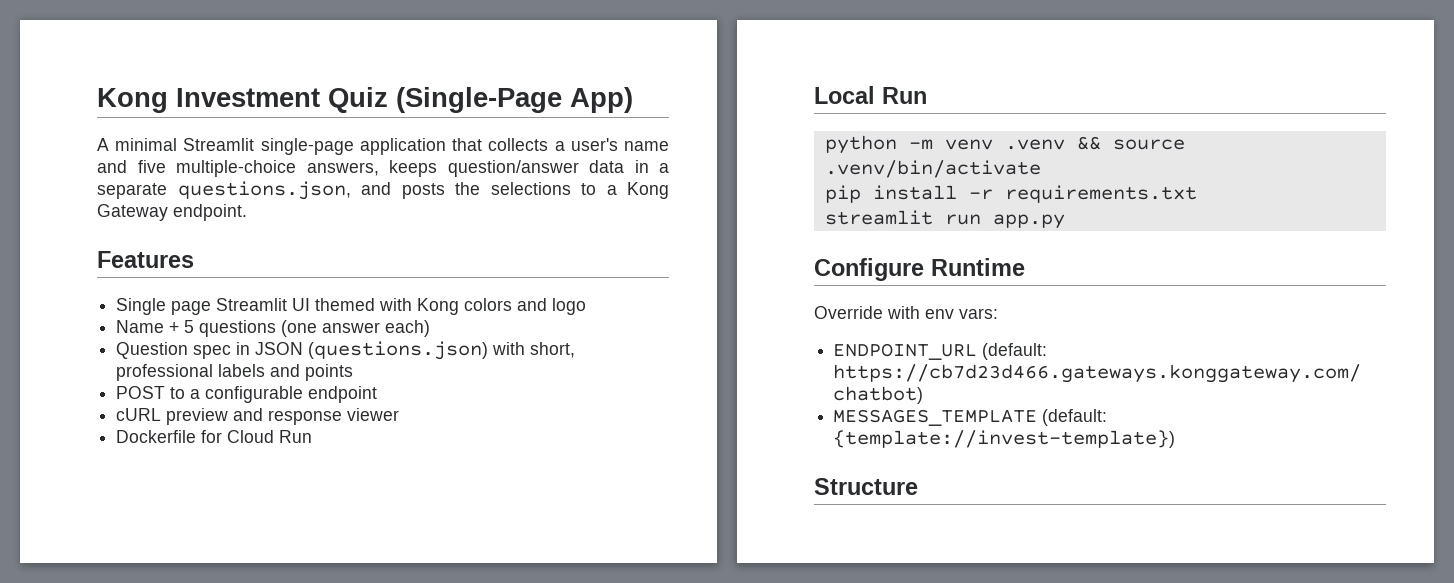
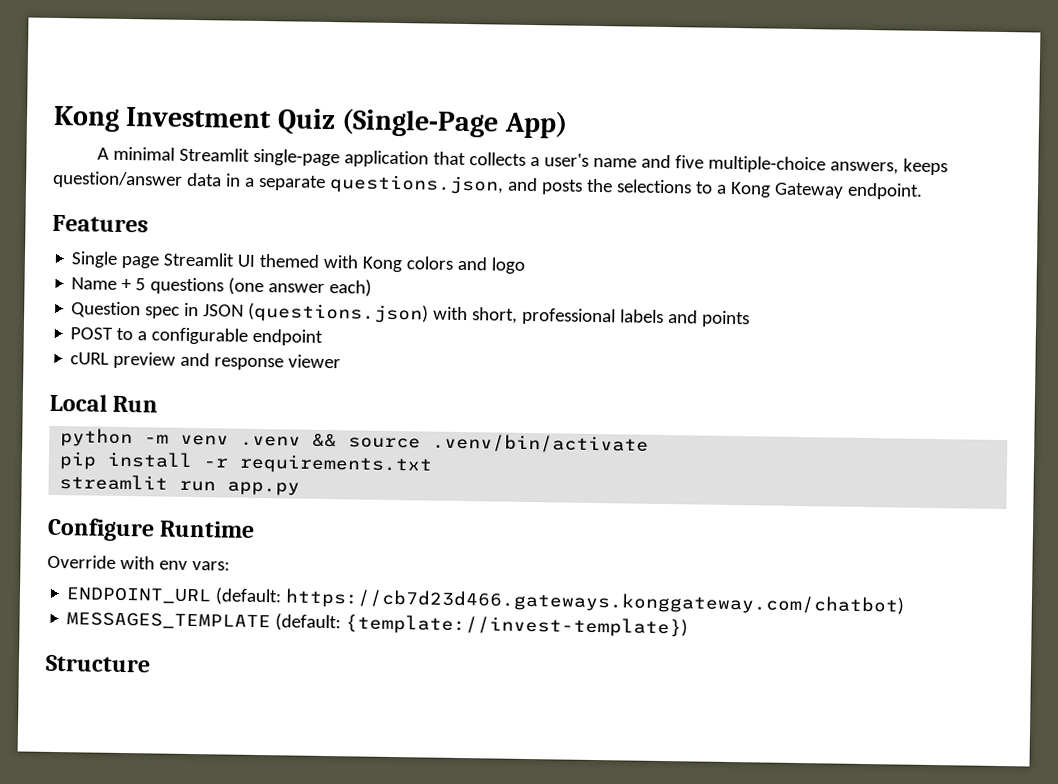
- Dockerfile for Cloud Run

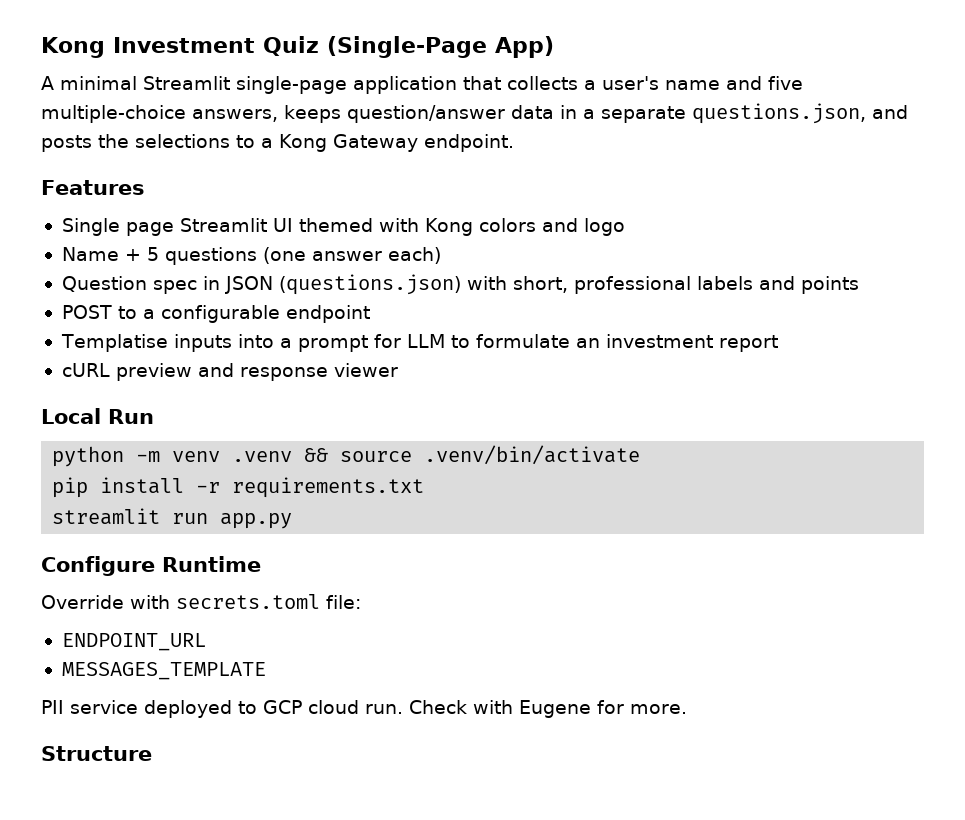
+ Templatise inputs into a prompt for LLM to formulate an investment report
- Override with env vars:
+ Override with secrets.toml file:
- ENDPOINT_URL (default: https://cb7d23d466.gateways.konggateway.com/chatbot)
+ ENDPOINT_URL
- MESSAGES_TEMPLATE (default: {template://invest-template})
+ MESSAGES_TEMPLATE
+ PII service deployed to GCP cloud run. Check with Eugene for more.

